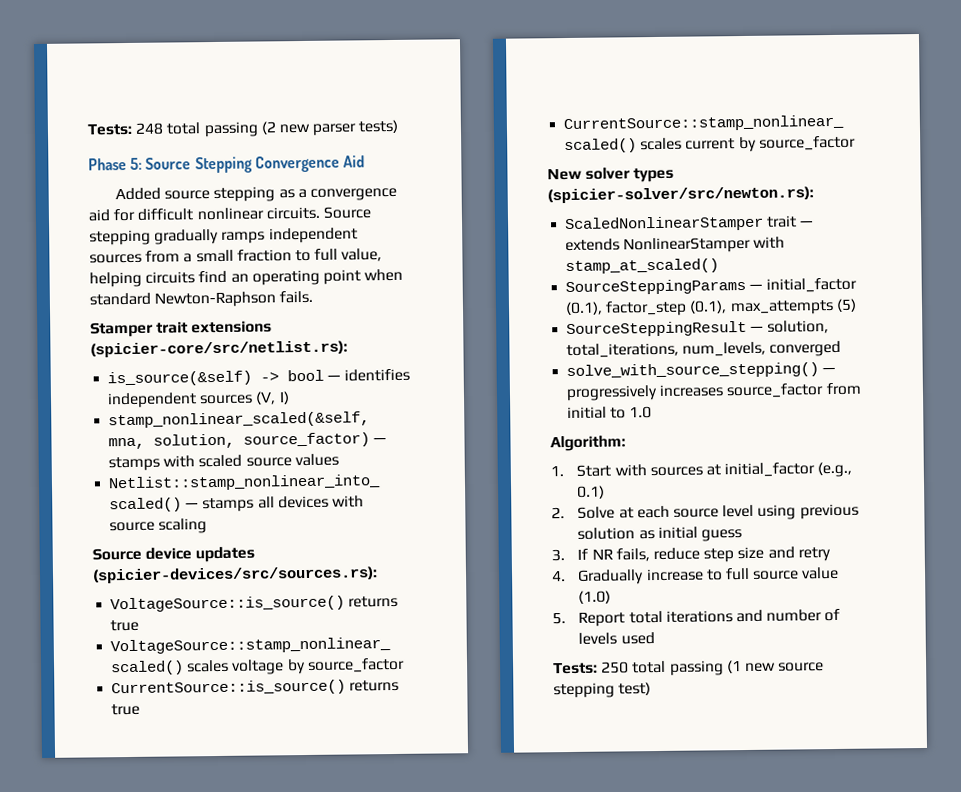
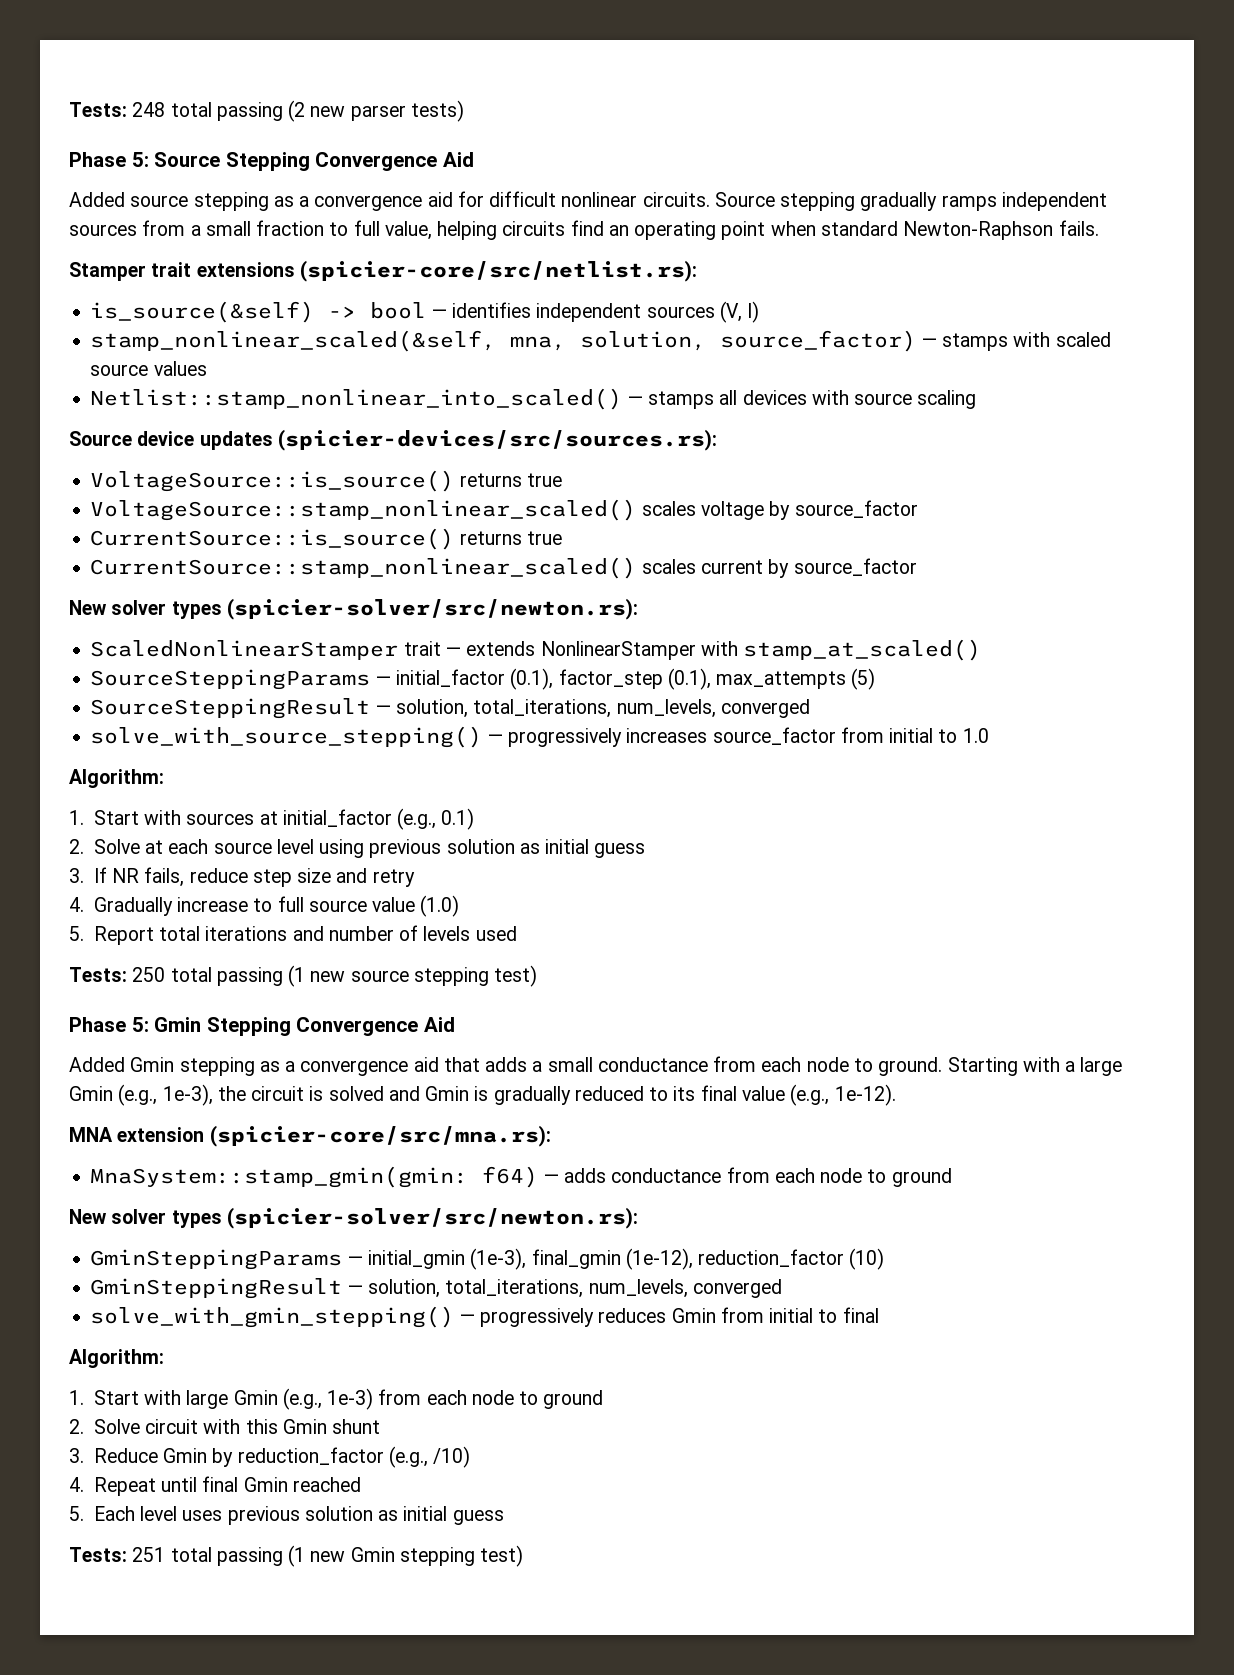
+ Phase 5: Gmin Stepping Convergence Aid
+ Added Gmin stepping as a convergence aid that adds a small conductance from each node to ground. Starting with a large Gmin (e.g., 1e-3), the circuit is solved and Gmin is gradually reduced to its final value (e.g., 1e-12).
+ MNA extension (spicier-core/src/mna.rs):
+ MnaSystem::stamp_gmin(gmin: f64) — adds conductance from each node to ground
+ New solver types (spicier-solver/src/newton.rs):
+ GminSteppingParams — initial_gmin (1e-3), final_gmin (1e-12), reduction_factor (10)
+ GminSteppingResult — solution, total_iterations, num_levels, converged
+ solve_with_gmin_stepping() — progressively reduces Gmin from initial to final
+ Algorithm:
+ 1. Start with large Gmin (e.g., 1e-3) from each node to ground
+ 2. Solve circuit with this Gmin shunt
+ 3. Reduce Gmin by reduction_factor (e.g., /10)
+ 4. Repeat until final Gmin reached
+ 5. Each level uses previous solution as initial guess
+ Tests: 251 total passing (1 new Gmin stepping test)

